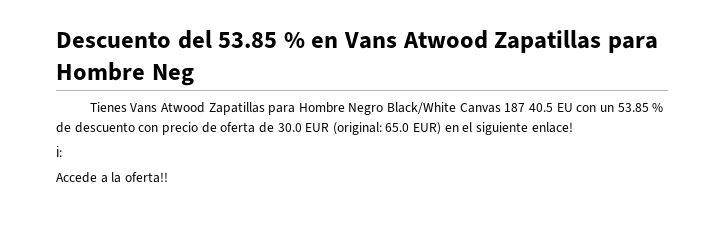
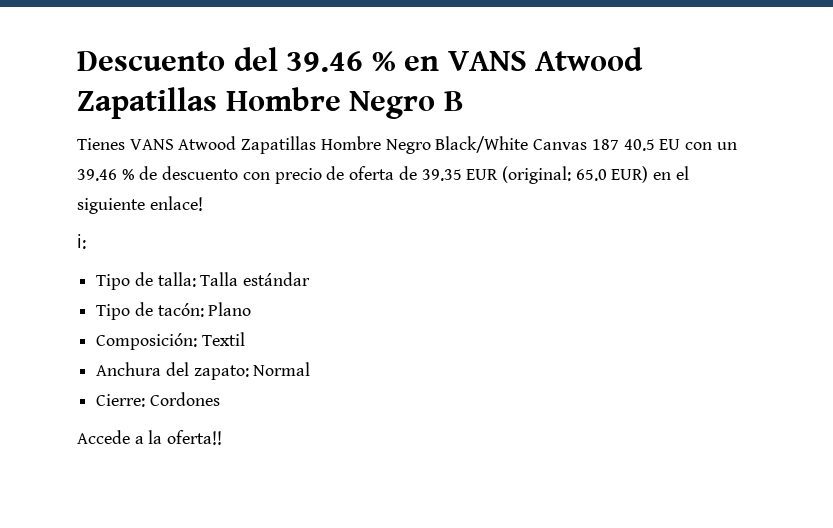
- Descuento del 53.85 % en Vans Atwood Zapatillas para Hombre Neg
+ Descuento del 39.46 % en VANS Atwood Zapatillas Hombre Negro B
- Tienes Vans Atwood Zapatillas para Hombre Negro Black/White Canvas 187 40.5 EU con un 53.85 % de descuento con precio de oferta de 30.0 EUR (original: 65.0 EUR) en el siguiente enlace!
+ Tienes VANS Atwood Zapatillas Hombre Negro Black/White Canvas 187 40.5 EU con un 39.46 % de descuento con precio de oferta de 39.35 EUR (original: 65.0 EUR) en el siguiente enlace!
+ Tipo de talla: Talla estándar
+ Tipo de tacón: Plano
+ Composición: Textil
+ Anchura del zapato: Normal
+ Cierre: Cordones

